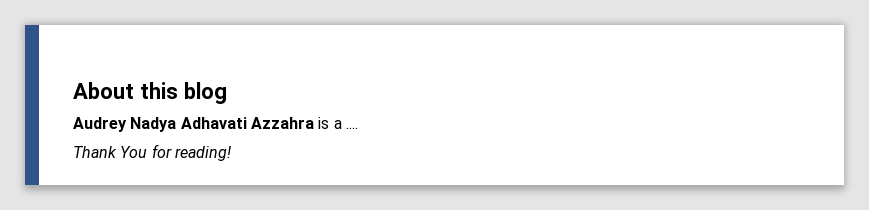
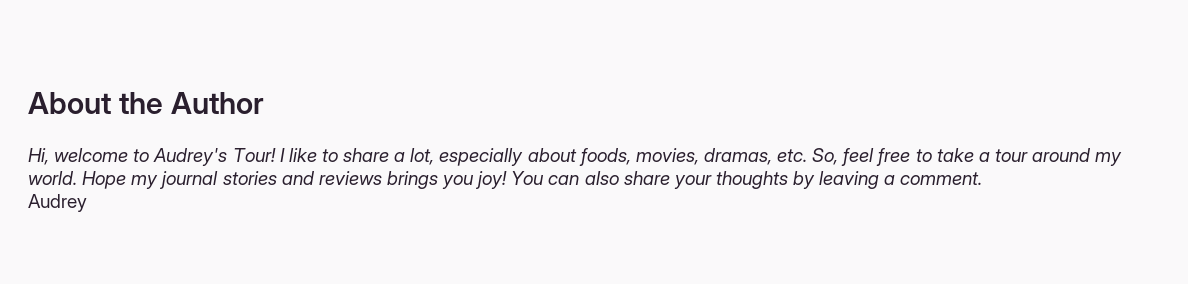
- About this blog
- Audrey Nadya Adhavati Azzahra is a ....
- Thank You for reading!
+ About the Author
+ Hi, welcome to Audrey's Tour! I like to share a lot, especially about foods, movies, dramas, etc. So, feel free to take a tour around my world. Hope my journal stories and reviews brings you joy! You can also share your thoughts by leaving a comment.
+ Audrey

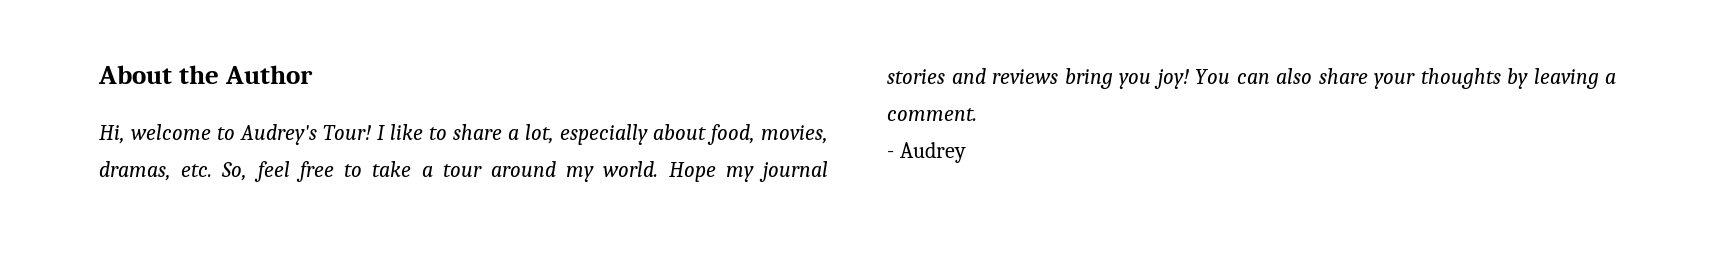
- I like to share a lot, especially about foods, movies, dramas, etc. So, feel free to take a tour around my world.
+ I like to share a lot, especially about food, movies, dramas, etc. So, feel free to take a tour around my world.
- Hope my journal stories and reviews brings you joy!
+ Hope my journal stories and reviews bring you joy!
- Audrey
+ - Audrey

